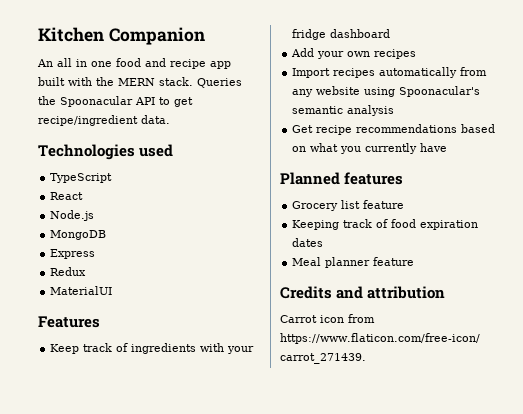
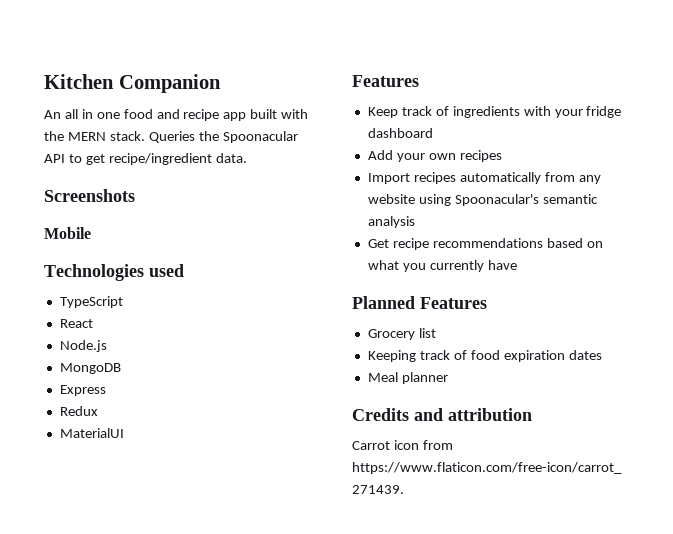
+ Screenshots
+ Mobile
- Planned features
+ Planned Features
- Grocery list feature
+ Grocery list
- Meal planner feature
+ Meal planner

